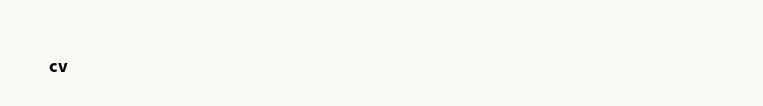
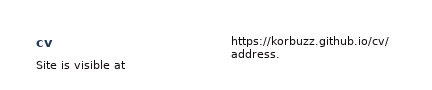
+ Site is visible at https://korbuzz.github.io/cv/ address.

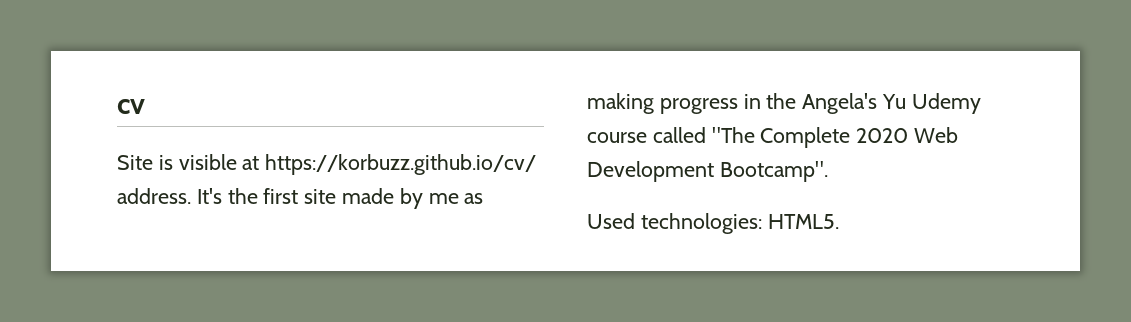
+ It's the first site made by me as making progress in the Angela's Yu Udemy course called "The Complete 2020 Web Development Bootcamp".
+ Used technologies: HTML5.

